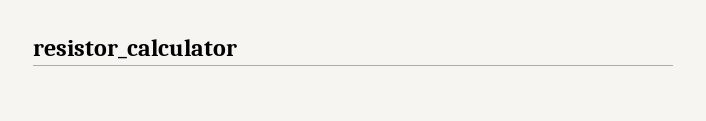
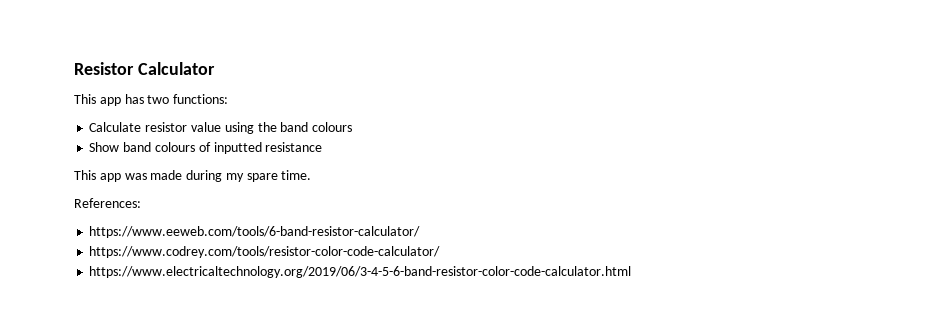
- resistor_calculator
+ Resistor Calculator
+ This app has two functions:
+ Calculate resistor value using the band colours
+ Show band colours of inputted resistance
+ This app was made during my spare time.
+ References:
+ https://www.eeweb.com/tools/6-band-resistor-calculator/
+ https://www.codrey.com/tools/resistor-color-code-calculator/
+ https://www.electricaltechnology.org/2019/06/3-4-5-6-band-resistor-color-code-calculator.html

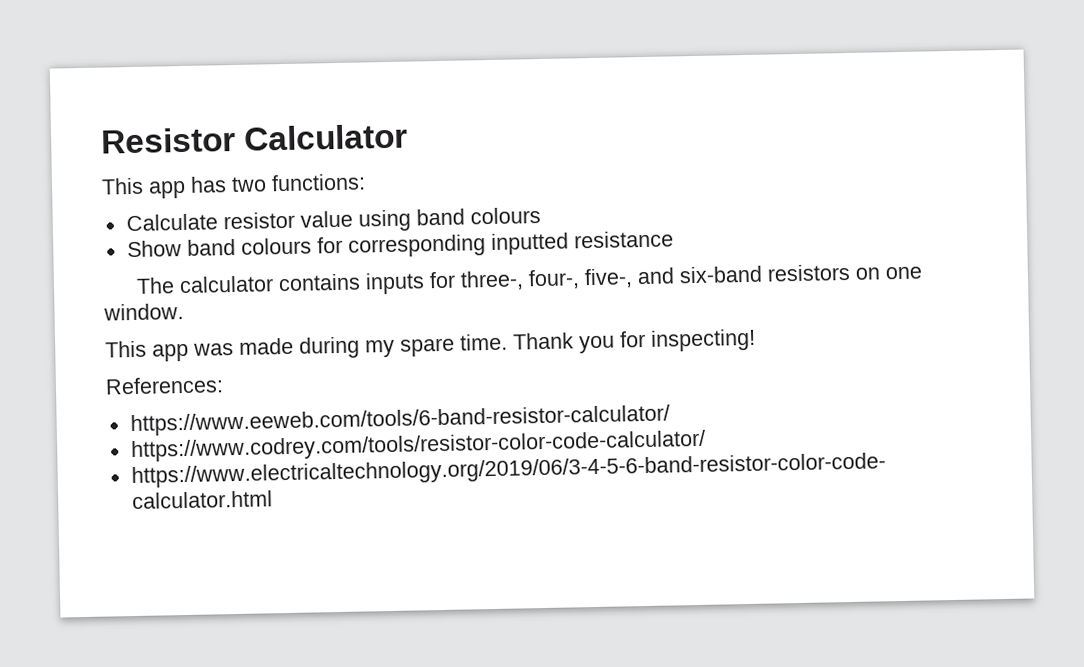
- Calculate resistor value using the band colours
+ Calculate resistor value using band colours
- Show band colours of inputted resistance
+ Show band colours for corresponding inputted resistance
+ The calculator contains inputs for three-, four-, five-, and six-band resistors on one window.
+ Thank you for inspecting!

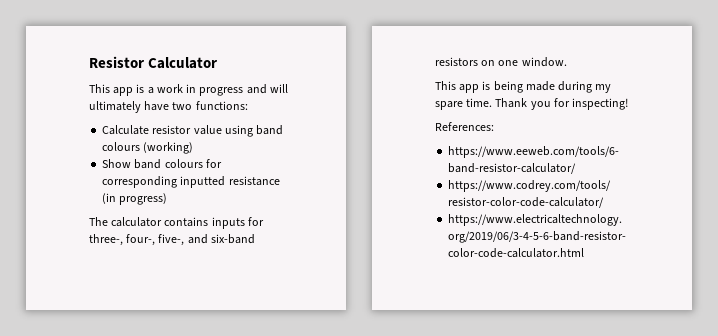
- This app has two functions:
+ This app is a work in progress and will ultimately have two functions:
- Calculate resistor value using band colours
+ Calculate resistor value using band colours (working)
- Show band colours for corresponding inputted resistance
+ Show band colours for corresponding inputted resistance (in progress)
- This app was made during my spare time.
+ This app is being made during my spare time.

